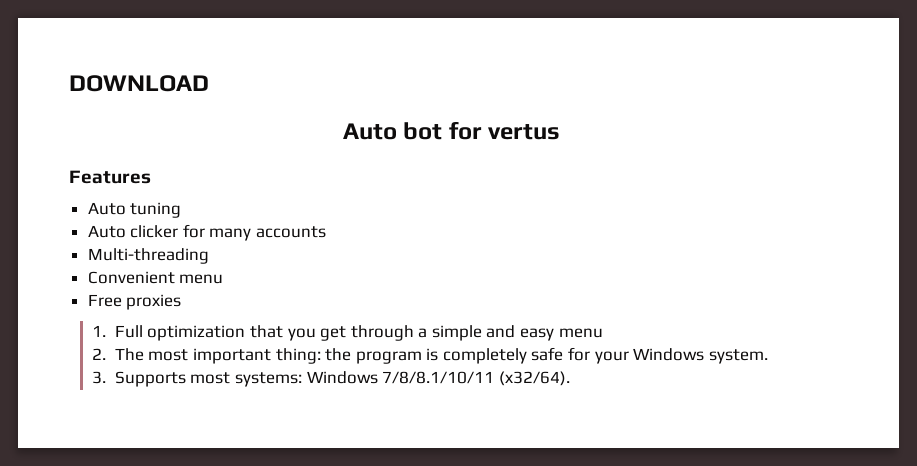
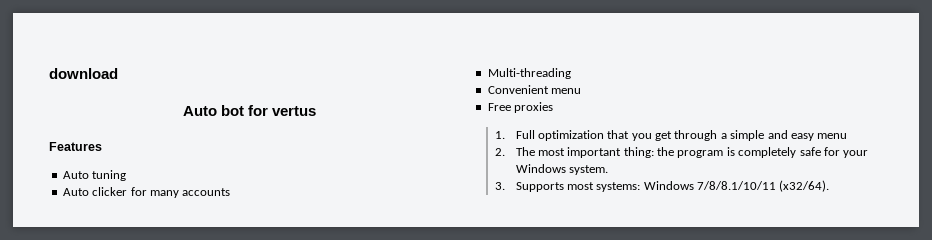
- DOWNLOAD
+ download

